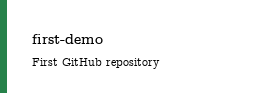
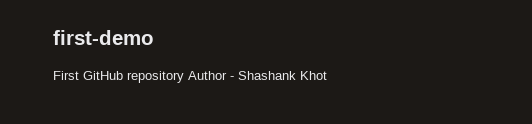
- First GitHub repository
+ First GitHub repository Author - Shashank Khot

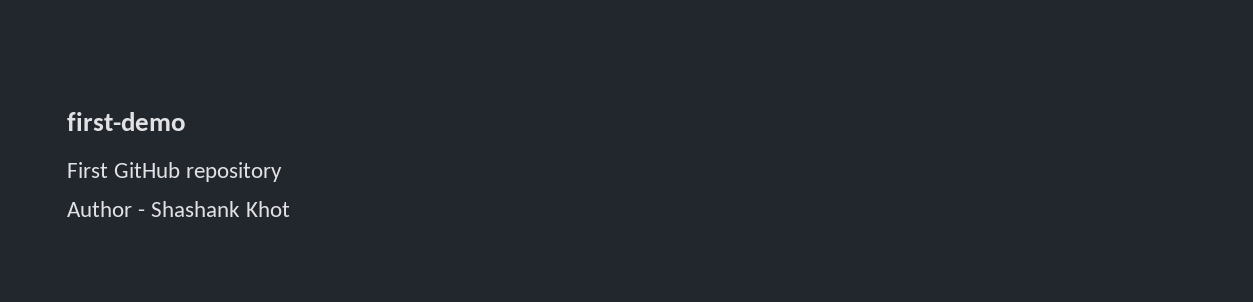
- First GitHub repository Author - Shashank Khot
+ First GitHub repository
+ Author - Shashank Khot

